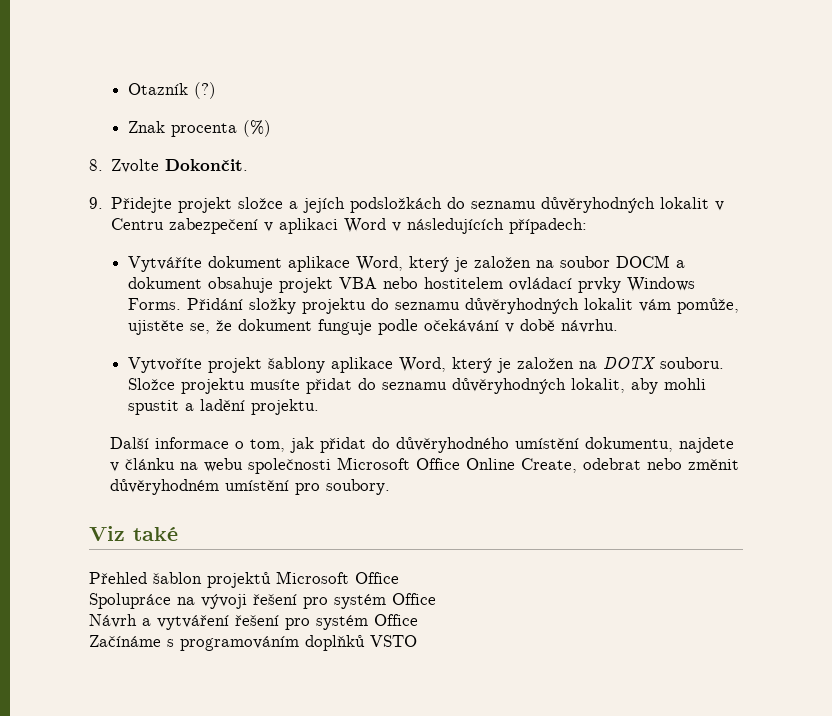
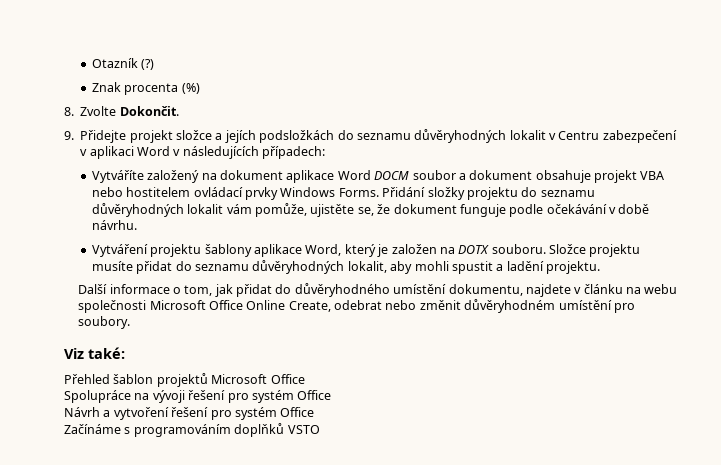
- Vytváříte dokument aplikace Word, který je založen na soubor DOCM a dokument obsahuje projekt VBA nebo hostitelem ovládací prvky Windows Forms.
+ Vytváříte založený na dokument aplikace Word DOCM soubor a dokument obsahuje projekt VBA nebo hostitelem ovládací prvky Windows Forms.
- Vytvoříte projekt šablony aplikace Word, který je založen na DOTX souboru.
+ Vytváření projektu šablony aplikace Word, který je založen na DOTX souboru.
- Viz také
+ Viz také:
- Návrh a vytváření řešení pro systém Office
+ Návrh a vytvoření řešení pro systém Office

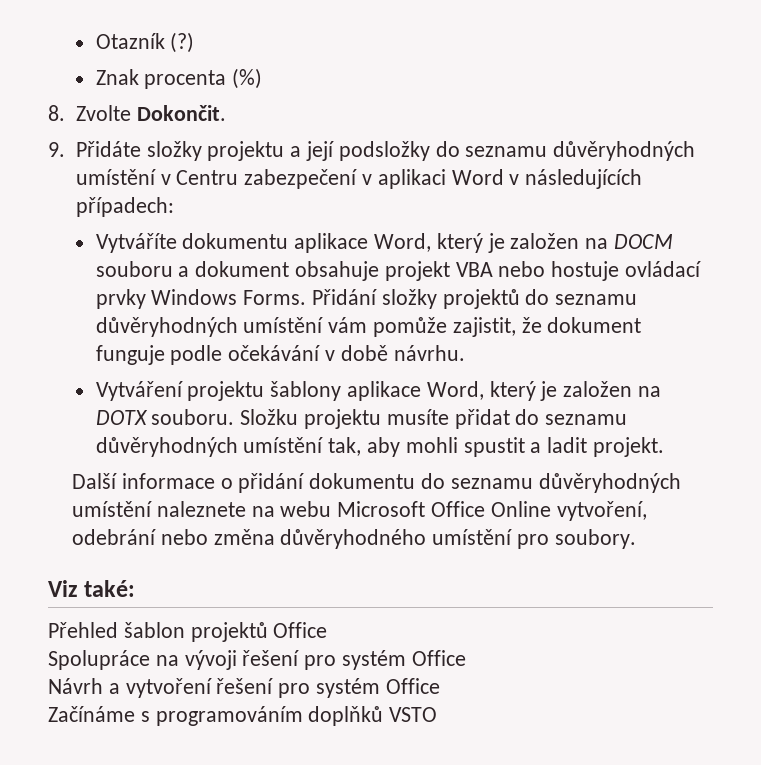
- 9. Přidejte projekt složce a jejích podsložkách do seznamu důvěryhodných lokalit v Centru zabezpečení v aplikaci Word v následujících případech:
+ 9. Přidáte složky projektu a její podsložky do seznamu důvěryhodných umístění v Centru zabezpečení v aplikaci Word v následujících případech:
- Vytváříte založený na dokument aplikace Word DOCM soubor a dokument obsahuje projekt VBA nebo hostitelem ovládací prvky Windows Forms.
+ Vytváříte dokumentu aplikace Word, který je založen na DOCM souboru a dokument obsahuje projekt VBA nebo hostuje ovládací prvky Windows Forms.
- Přidání složky projektu do seznamu důvěryhodných lokalit vám pomůže, ujistěte se, že dokument funguje podle očekávání v době návrhu.
+ Přidání složky projektů do seznamu důvěryhodných umístění vám pomůže zajistit, že dokument funguje podle očekávání v době návrhu.
- Složce projektu musíte přidat do seznamu důvěryhodných lokalit, aby mohli spustit a ladění projektu.
+ Složku projektu musíte přidat do seznamu důvěryhodných umístění tak, aby mohli spustit a ladit projekt.
- Další informace o tom, jak přidat do důvěryhodného umístění dokumentu, najdete v článku na webu společnosti Microsoft Office Online Create, odebrat nebo změnit důvěryhodném umístění pro soubory.
+ Další informace o přidání dokumentu do seznamu důvěryhodných umístění naleznete na webu Microsoft Office Online vytvoření, odebrání nebo změna důvěryhodného umístění pro soubory.
- Přehled šablon projektů Microsoft Office
+ Přehled šablon projektů Office

